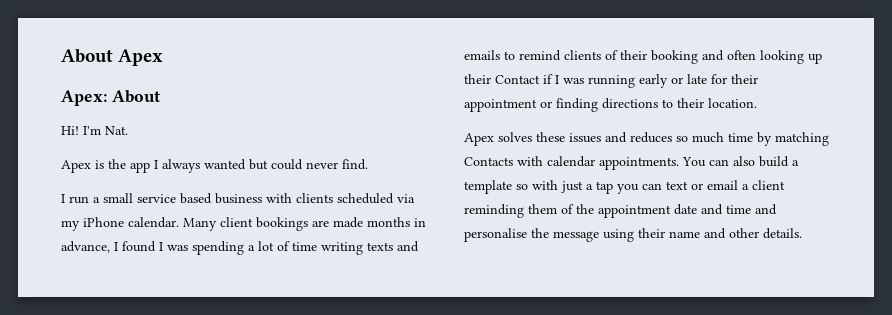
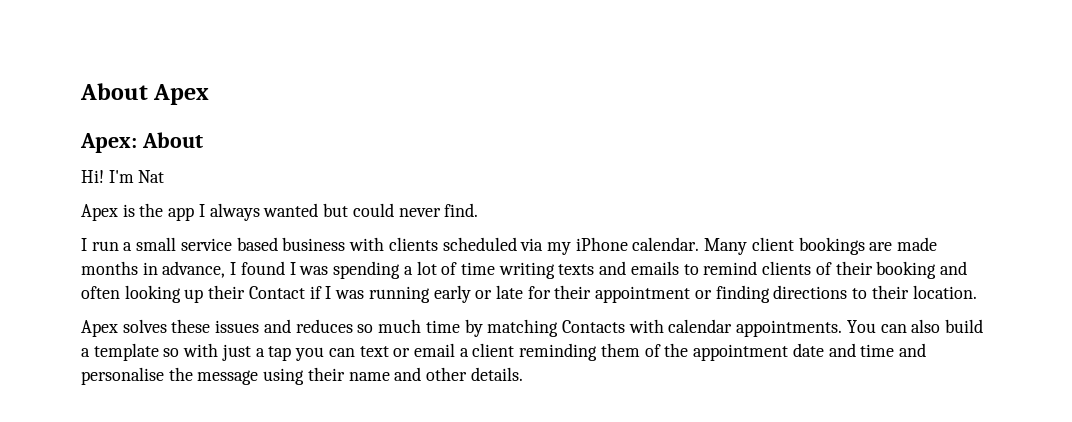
- I'm Nat.
+ I'm Nat

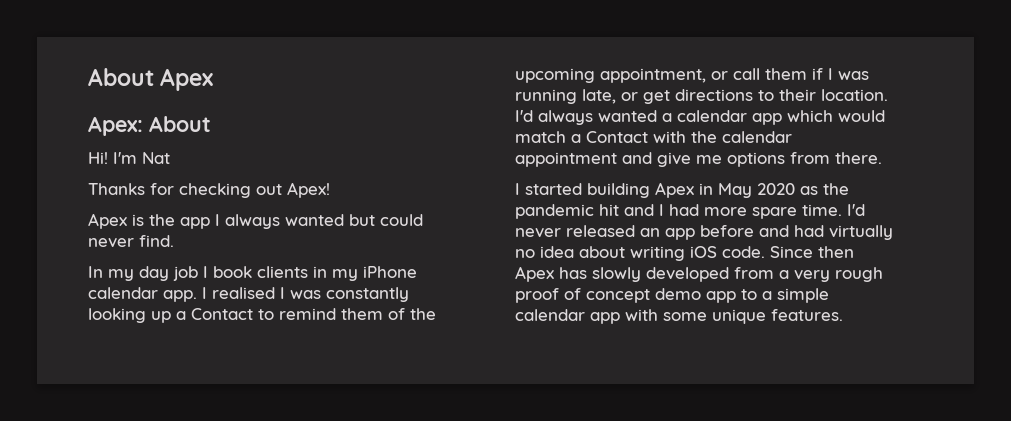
+ Thanks for checking out Apex!
- I run a small service based business with clients scheduled via my iPhone calendar. Many client bookings are made months in advance, I found I was spending a lot of time writing texts and emails to remind clients of their booking and often looking up their Contact if I was running early or late for their appointment or finding directions to their location.
- Apex solves these issues and reduces so much time by matching Contacts with calendar appointments. You can also build a template so with just a tap you can text or email a client reminding them of the appointment date and time and personalise the message using their name and other details.
+ In my day job I book clients in my iPhone calendar app. I realised I was constantly looking up a Contact to remind them of the upcoming appointment, or call them if I was running late, or get directions to their location. I'd always wanted a calendar app which would match a Contact with the calendar appointment and give me options from there.
+ I started building Apex in May 2020 as the pandemic hit and I had more spare time. I'd never released an app before and had virtually no idea about writing iOS code. Since then Apex has slowly developed from a very rough proof of concept demo app to a simple calendar app with some unique features.

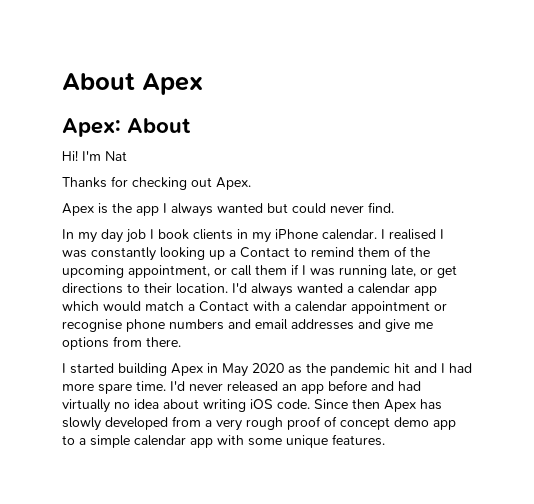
- Thanks for checking out Apex!
+ Thanks for checking out Apex.
- In my day job I book clients in my iPhone calendar app.
+ In my day job I book clients in my iPhone calendar.
- I'd always wanted a calendar app which would match a Contact with the calendar appointment and give me options from there.
+ I'd always wanted a calendar app which would match a Contact with a calendar appointment or recognise phone numbers and email addresses and give me options from there.

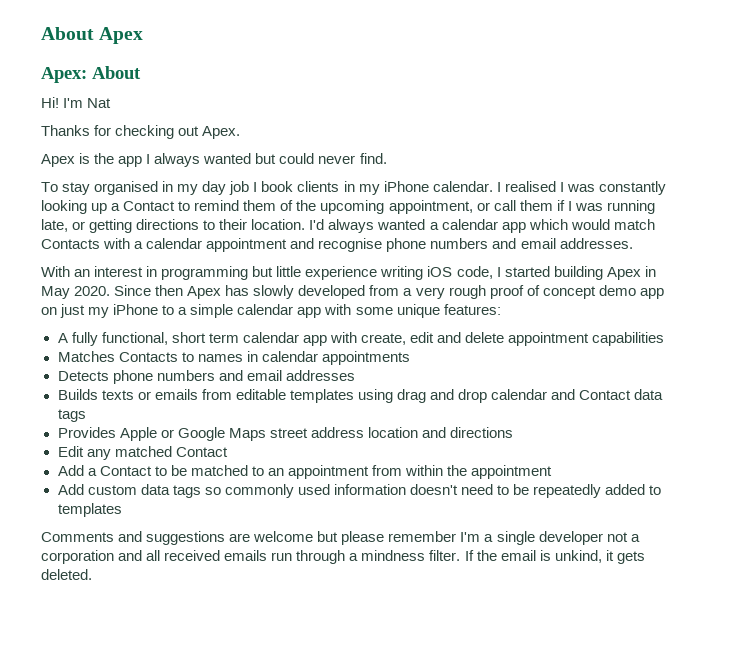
- In my day job I book clients in my iPhone calendar.
+ To stay organised in my day job I book clients in my iPhone calendar.
- I realised I was constantly looking up a Contact to remind them of the upcoming appointment, or call them if I was running late, or get directions to their location.
+ I realised I was constantly looking up a Contact to remind them of the upcoming appointment, or call them if I was running late, or getting directions to their location.
- I'd always wanted a calendar app which would match a Contact with a calendar appointment or recognise phone numbers and email addresses and give me options from there.
- I started building Apex in May 2020 as the pandemic hit and I had more spare time. I'd never released an app before and had virtually no idea about writing iOS code.
+ I'd always wanted a calendar app which would match Contacts with a calendar appointment and recognise phone numbers and email addresses.
+ With an interest in programming but little experience writing iOS code, I started building Apex in May 2020.
- Since then Apex has slowly developed from a very rough proof of concept demo app to a simple calendar app with some unique features.
+ Since then Apex has slowly developed from a very rough proof of concept demo app on just my iPhone to a simple calendar app with some unique features:
+ A fully functional, short term calendar app with create, edit and delete appointment capabilities
+ Matches Contacts to names in calendar appointments
+ Detects phone numbers and email addresses
+ Builds texts or emails from editable templates using drag and drop calendar and Contact data tags
+ Provides Apple or Google Maps street address location and directions
+ Edit any matched Contact
+ Add a Contact to be matched to an appointment from within the appointment
+ Add custom data tags so commonly used information doesn't need to be repeatedly added to templates
+ Comments and suggestions are welcome but please remember I'm a single developer not a corporation and all received emails run through a mindness filter. If the email is unkind, it gets deleted.

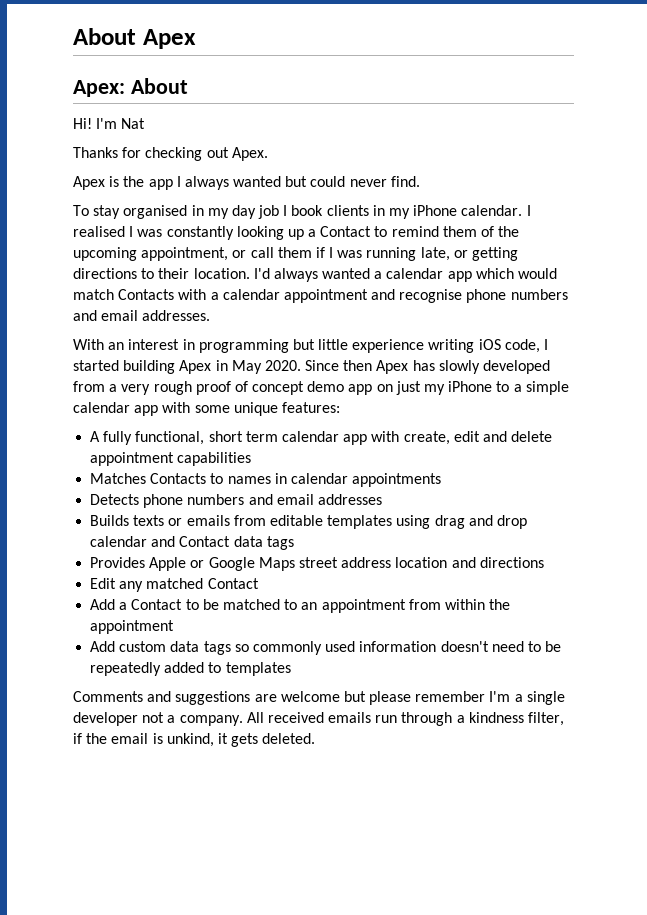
- Comments and suggestions are welcome but please remember I'm a single developer not a corporation and all received emails run through a mindness filter. If the email is unkind, it gets deleted.
+ Comments and suggestions are welcome but please remember I'm a single developer not a company. All received emails run through a kindness filter, if the email is unkind, it gets deleted.

